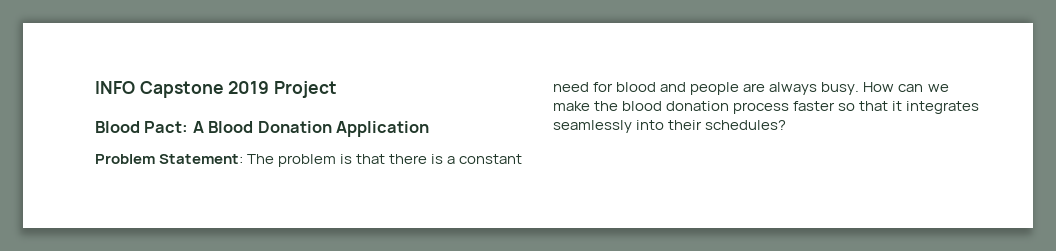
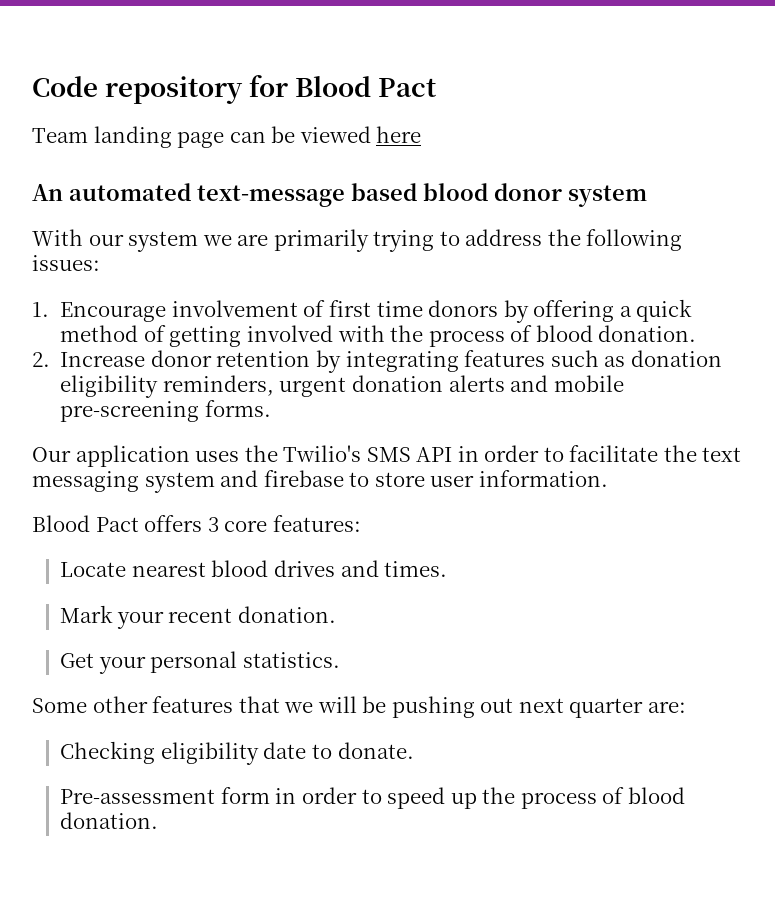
- INFO Capstone 2019 Project
- Blood Pact: A Blood Donation Application
- Problem Statement: The problem is that there is a constant need for blood and people are always busy. How can we make the blood donation process faster so that it integrates seamlessly into their schedules?
+ Code repository for Blood Pact
+ Team landing page can be viewed here
+ An automated text-message based blood donor system
+ With our system we are primarily trying to address the following issues:
+ 1. Encourage involvement of first time donors by offering a quick method of getting involved with the process of blood donation.
+ 2. Increase donor retention by integrating features such as donation eligibility reminders, urgent donation alerts and mobile pre-screening forms.
+ Our application uses the Twilio's SMS API in order to facilitate the text messaging system and firebase to store user information.
+ Blood Pact offers 3 core features:
+ Locate nearest blood drives and times.
+ Mark your recent donation.
+ Get your personal statistics.
+ Some other features that we will be pushing out next quarter are:
+ Checking eligibility date to donate.
+ Pre-assessment form in order to speed up the process of blood donation.

